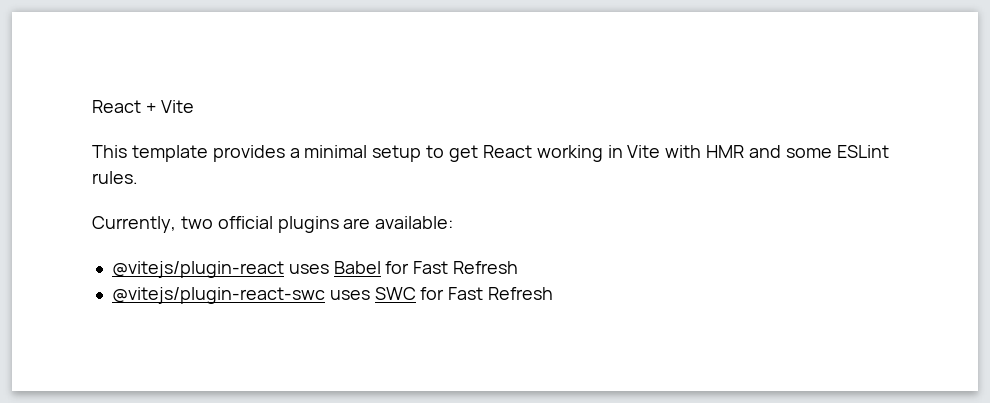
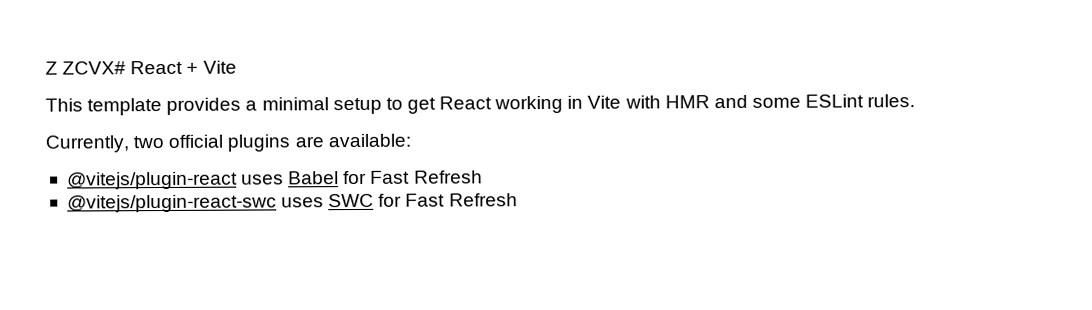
- React + Vite
+ Z ZCVX# React + Vite

